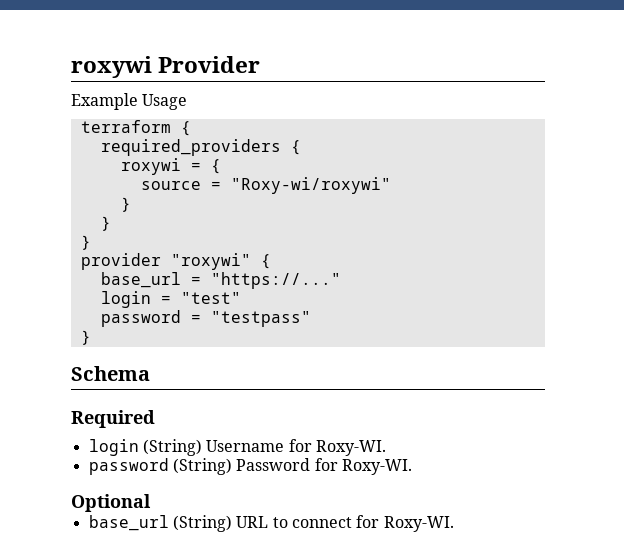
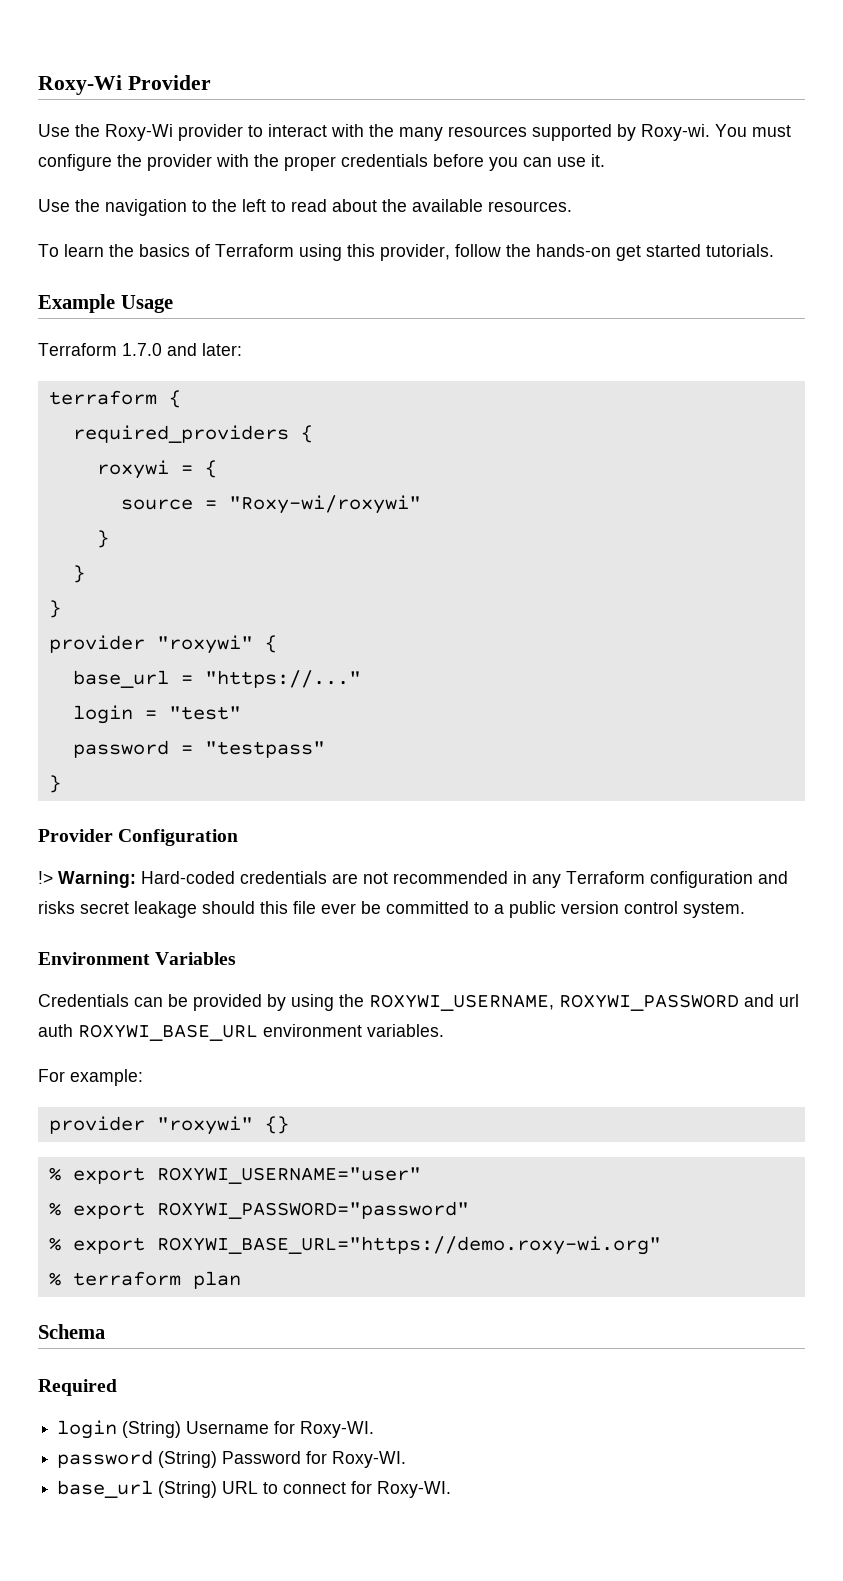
- roxywi Provider
+ Roxy-Wi Provider
+ Use the Roxy-Wi provider to interact with the many resources supported by Roxy-wi. You must configure the provider with the proper credentials before you can use it.
+ Use the navigation to the left to read about the available resources.
+ To learn the basics of Terraform using this provider, follow the hands-on get started tutorials.
  Example Usage
+ Terraform 1.7.0 and later:
+ Provider Configuration
+ !> Warning: Hard-coded credentials are not recommended in any Terraform configuration and risks secret leakage should this file ever be committed to a public version control system.
+ Environment Variables
+ Credentials can be provided by using the ROXYWI_USERNAME, ROXYWI_PASSWORD and url auth ROXYWI_BASE_URL environment variables.
+ For example:
+ provider "roxywi" {}
+ % export ROXYWI_USERNAME="user"
+ % export ROXYWI_PASSWORD="password"
+ % export ROXYWI_BASE_URL="https://demo.roxy-wi.org"
+ % terraform plan
- Optional

